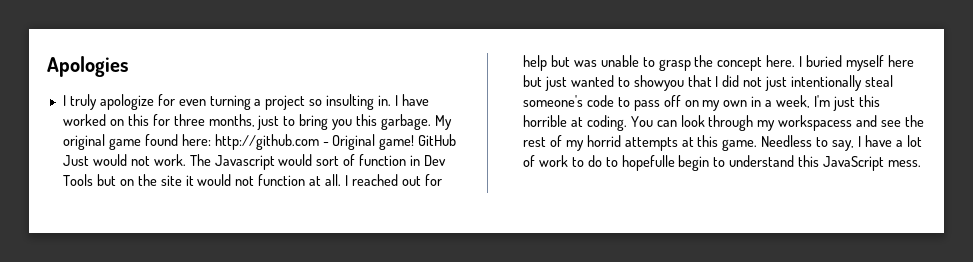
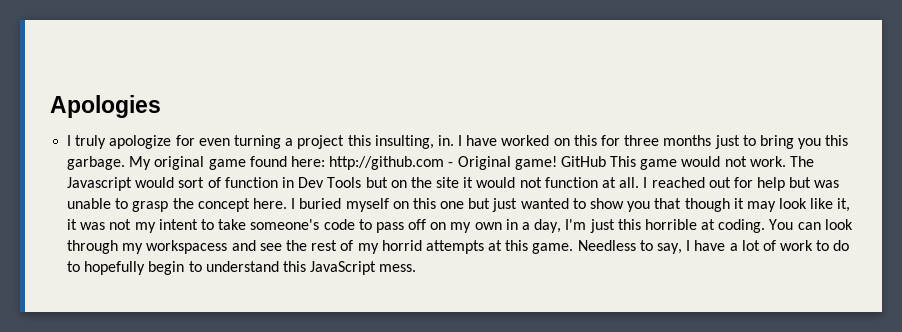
- I truly apologize for even turning a project so insulting in.
+ I truly apologize for even turning a project this insulting, in.
- I have worked on this for three months, just to bring you this garbage.
+ I have worked on this for three months just to bring you this garbage.
- GitHub Just would not work.
+ GitHub This game would not work.
- I buried myself here but just wanted to showyou that I did not just intentionally steal someone's code to pass off on my own in a week, I'm just this horrible at coding.
+ I buried myself on this one but just wanted to show you that though it may look like it, it was not my intent to take someone's code to pass off on my own in a day, I'm just this horrible at coding.
- Needless to say, I have a lot of work to do to hopefulle begin to understand this JavaScript mess.
+ Needless to say, I have a lot of work to do to hopefully begin to understand this JavaScript mess.

